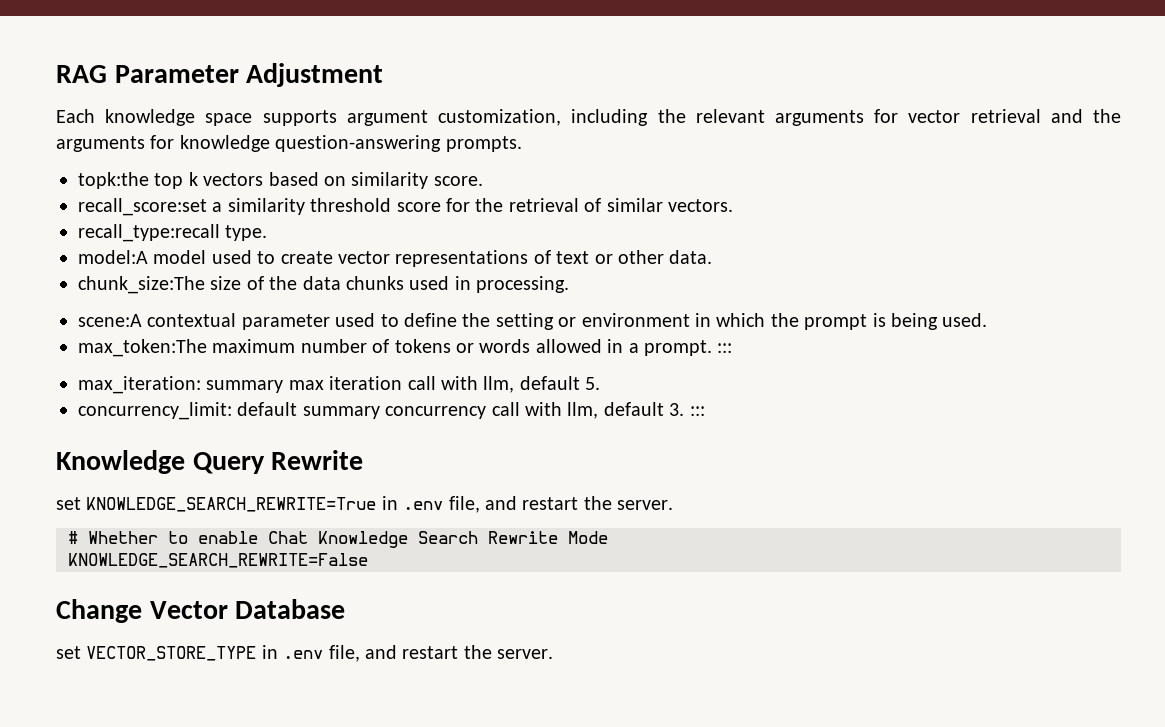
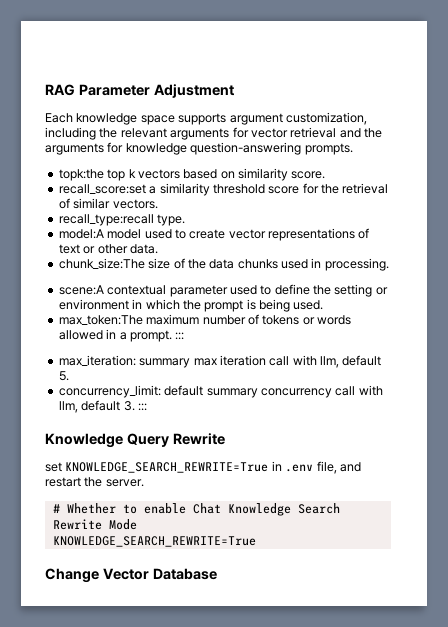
  # Whether to enable Chat Knowledge Search Rewrite Mode
- KNOWLEDGE_SEARCH_REWRITE=False
+ KNOWLEDGE_SEARCH_REWRITE=True
- set VECTOR_STORE_TYPE in .env file, and restart the server.

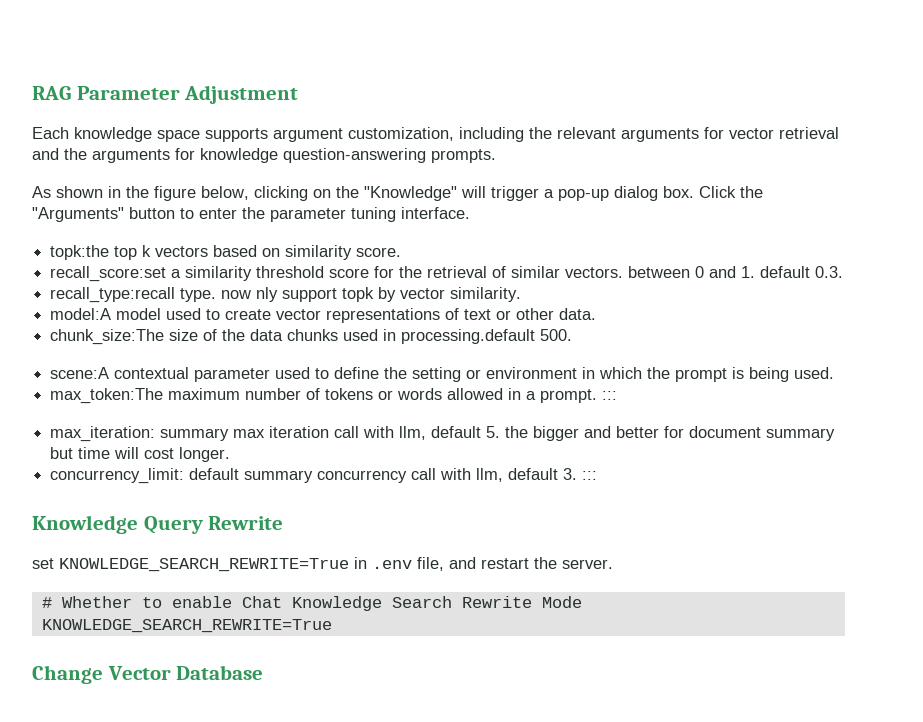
+ As shown in the figure below, clicking on the "Knowledge" will trigger a pop-up dialog box. Click the "Arguments" button to enter the parameter tuning interface.
- recall_score:set a similarity threshold score for the retrieval of similar vectors.
- recall_type:recall type.
+ recall_score:set a similarity threshold score for the retrieval of similar vectors. between 0 and 1. default 0.3.
+ recall_type:recall type. now nly support topk by vector similarity.
- chunk_size:The size of the data chunks used in processing.
+ chunk_size:The size of the data chunks used in processing.default 500.
- max_iteration: summary max iteration call with llm, default 5.
+ max_iteration: summary max iteration call with llm, default 5. the bigger and better for document summary but time will cost longer.

